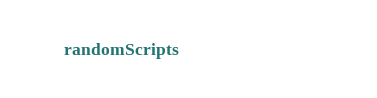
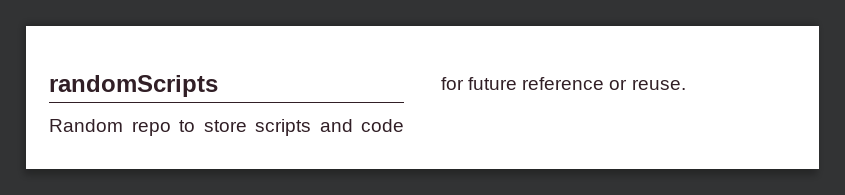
+ Random repo to store scripts and code for future reference or reuse.

